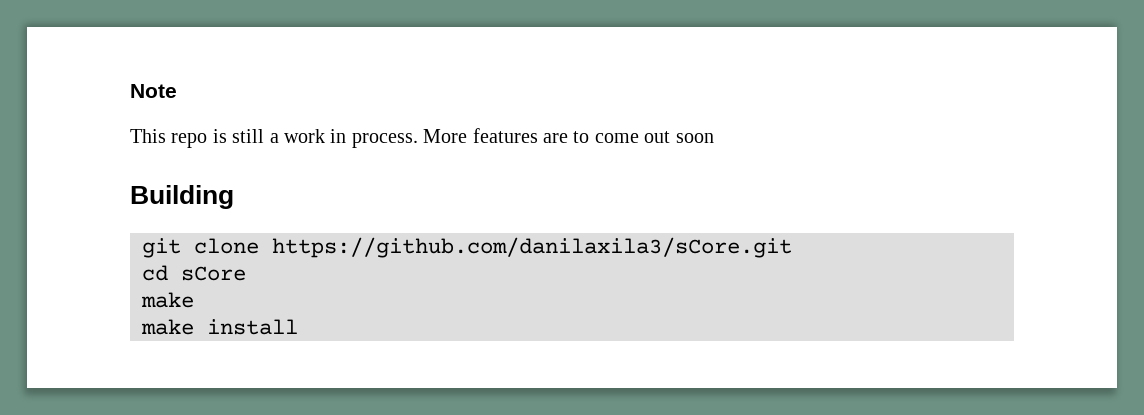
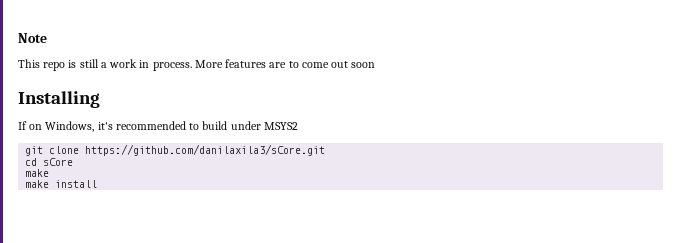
- Building
+ Installing
+ If on Windows, it's recommended to build under MSYS2

